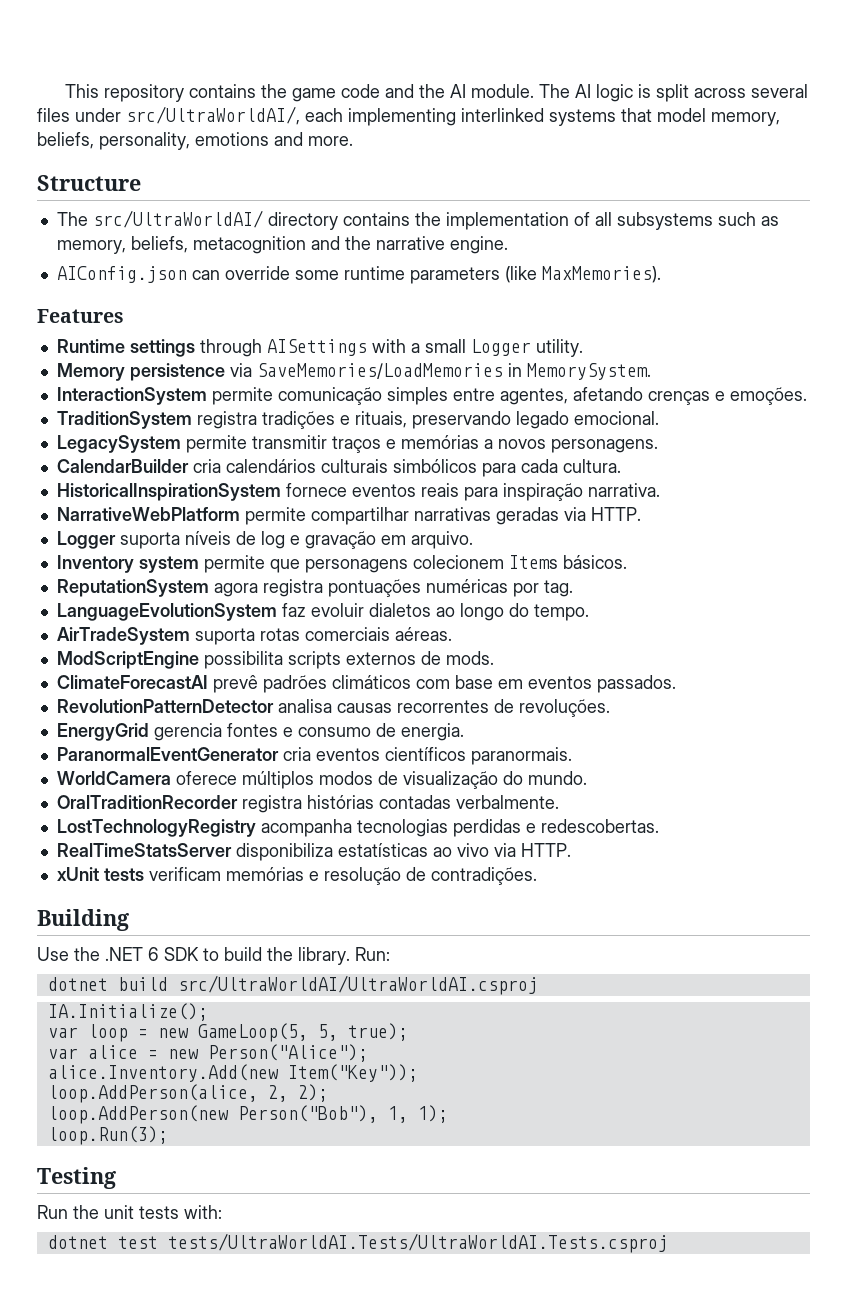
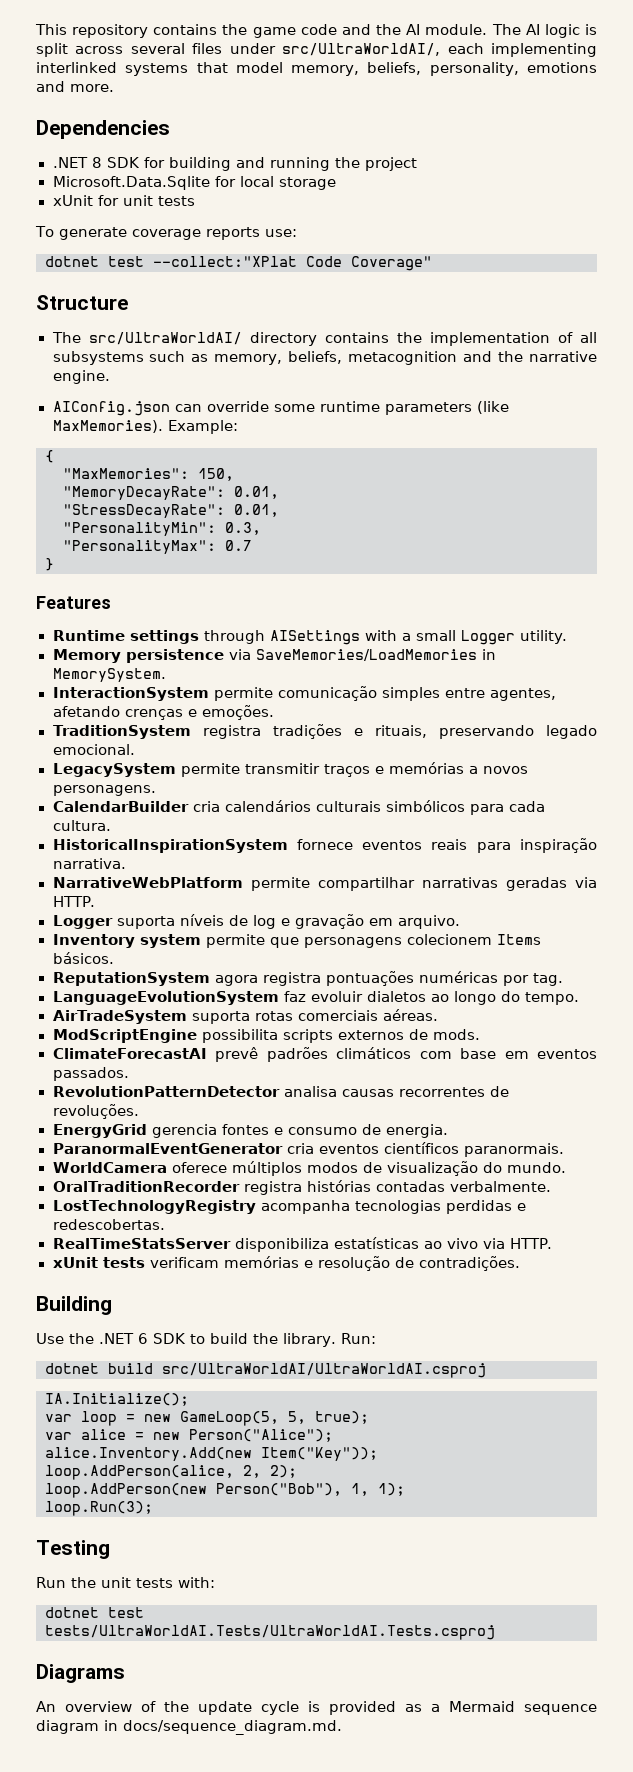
+ Dependencies
+ .NET 8 SDK for building and running the project
+ Microsoft.Data.Sqlite for local storage
+ xUnit for unit tests
+ To generate coverage reports use:
+ dotnet test --collect:"XPlat Code Coverage"
+ Example:
+ {
+ "MaxMemories": 150,
+ "MemoryDecayRate": 0.01,
+ "StressDecayRate": 0.01,
+ "PersonalityMin": 0.3,
+ "PersonalityMax": 0.7
+ }
+ Diagrams
+ An overview of the update cycle is provided as a Mermaid sequence diagram in docs/sequence_diagram.md.

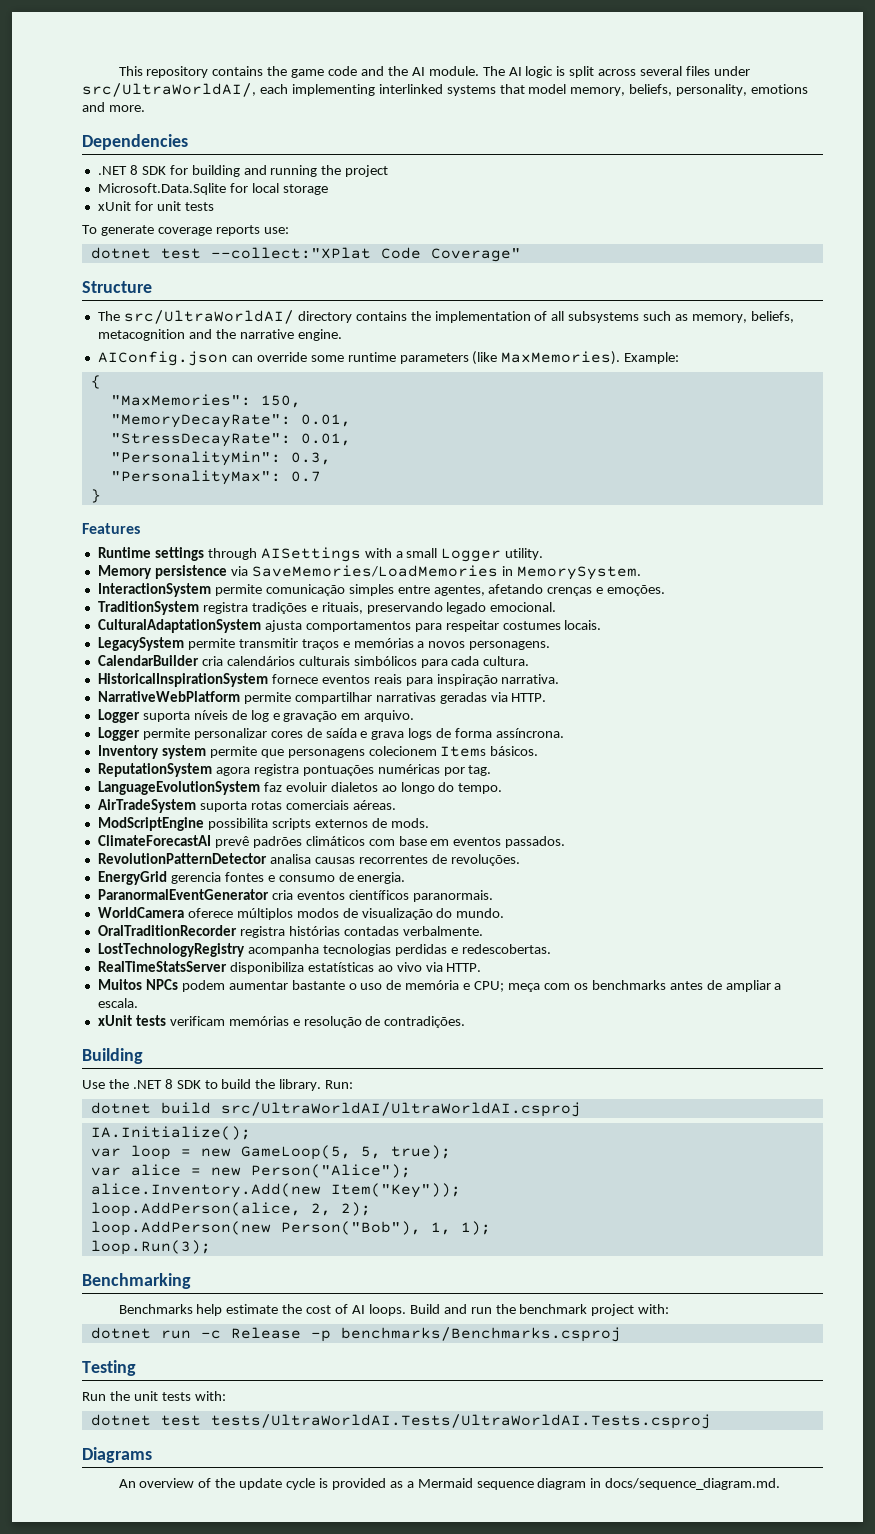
+ CulturalAdaptationSystem ajusta comportamentos para respeitar costumes locais.
+ Logger permite personalizar cores de saída e grava logs de forma assíncrona.
+ Muitos NPCs podem aumentar bastante o uso de memória e CPU; meça com os benchmarks antes de ampliar a escala.
- Use the .NET 6 SDK to build the library.
+ Use the .NET 8 SDK to build the library.
+ Benchmarking
+ Benchmarks help estimate the cost of AI loops. Build and run the benchmark project with:
+ dotnet run -c Release -p benchmarks/Benchmarks.csproj

